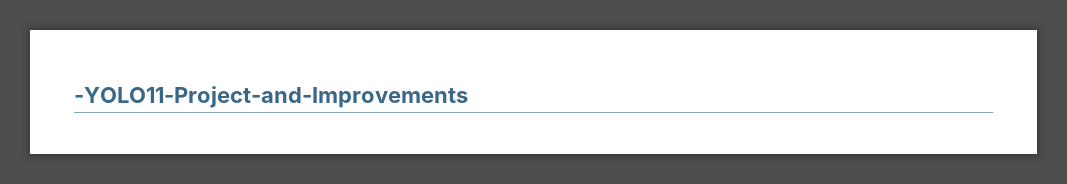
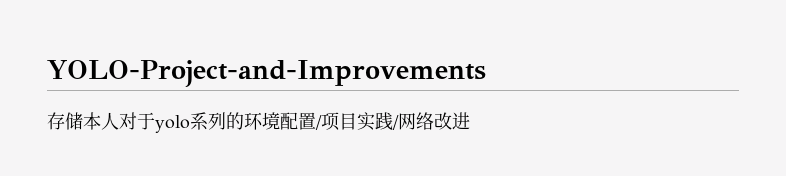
- -YOLO11-Project-and-Improvements
+ YOLO-Project-and-Improvements
+ 存储本人对于yolo系列的环境配置/项目实践/网络改进

